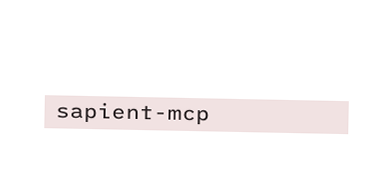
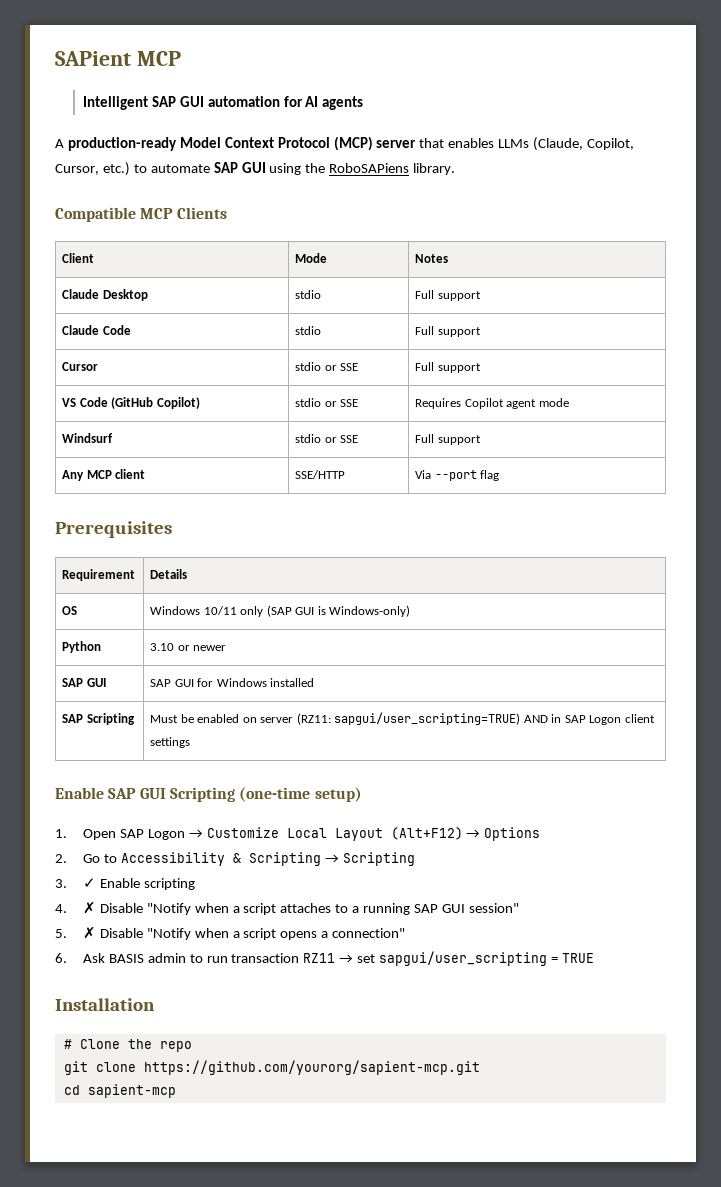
- sapient-mcp
+ SAPient MCP
+ Intelligent SAP GUI automation for AI agents
+ A production-ready Model Context Protocol (MCP) server that enables LLMs (Claude, Copilot, Cursor, etc.) to automate SAP GUI using the RoboSAPiens library.
+ Compatible MCP Clients
+ Client | Mode | Notes
+ Claude Desktop | stdio | Full support
+ Claude Code | stdio | Full support
+ Cursor | stdio or SSE | Full support
+ VS Code (GitHub Copilot) | stdio or SSE | Requires Copilot agent mode
+ Windsurf | stdio or SSE | Full support
+ Any MCP client | SSE/HTTP | Via --port flag
+ Prerequisites
+ Requirement | Details
+ OS | Windows 10/11 only (SAP GUI is Windows-only)
+ Python | 3.10 or newer
+ SAP GUI | SAP GUI for Windows installed
+ SAP Scripting | Must be enabled on server (RZ11: sapgui/user_scripting=TRUE) AND in SAP Logon client settings
+ Enable SAP GUI Scripting (one-time setup)
+ 1. Open SAP Logon → Customize Local Layout (Alt+F12) → Options
+ 2. Go to Accessibility & Scripting → Scripting
+ 3. ✓ Enable scripting
+ 4. ✗ Disable "Notify when a script attaches to a running SAP GUI session"
+ 5. ✗ Disable "Notify when a script opens a connection"
+ 6. Ask BASIS admin to run transaction RZ11 → set sapgui/user_scripting = TRUE
+ Installation
+ # Clone the repo
+ git clone https://github.com/yourorg/sapient-mcp.git
+ cd sapient-mcp

